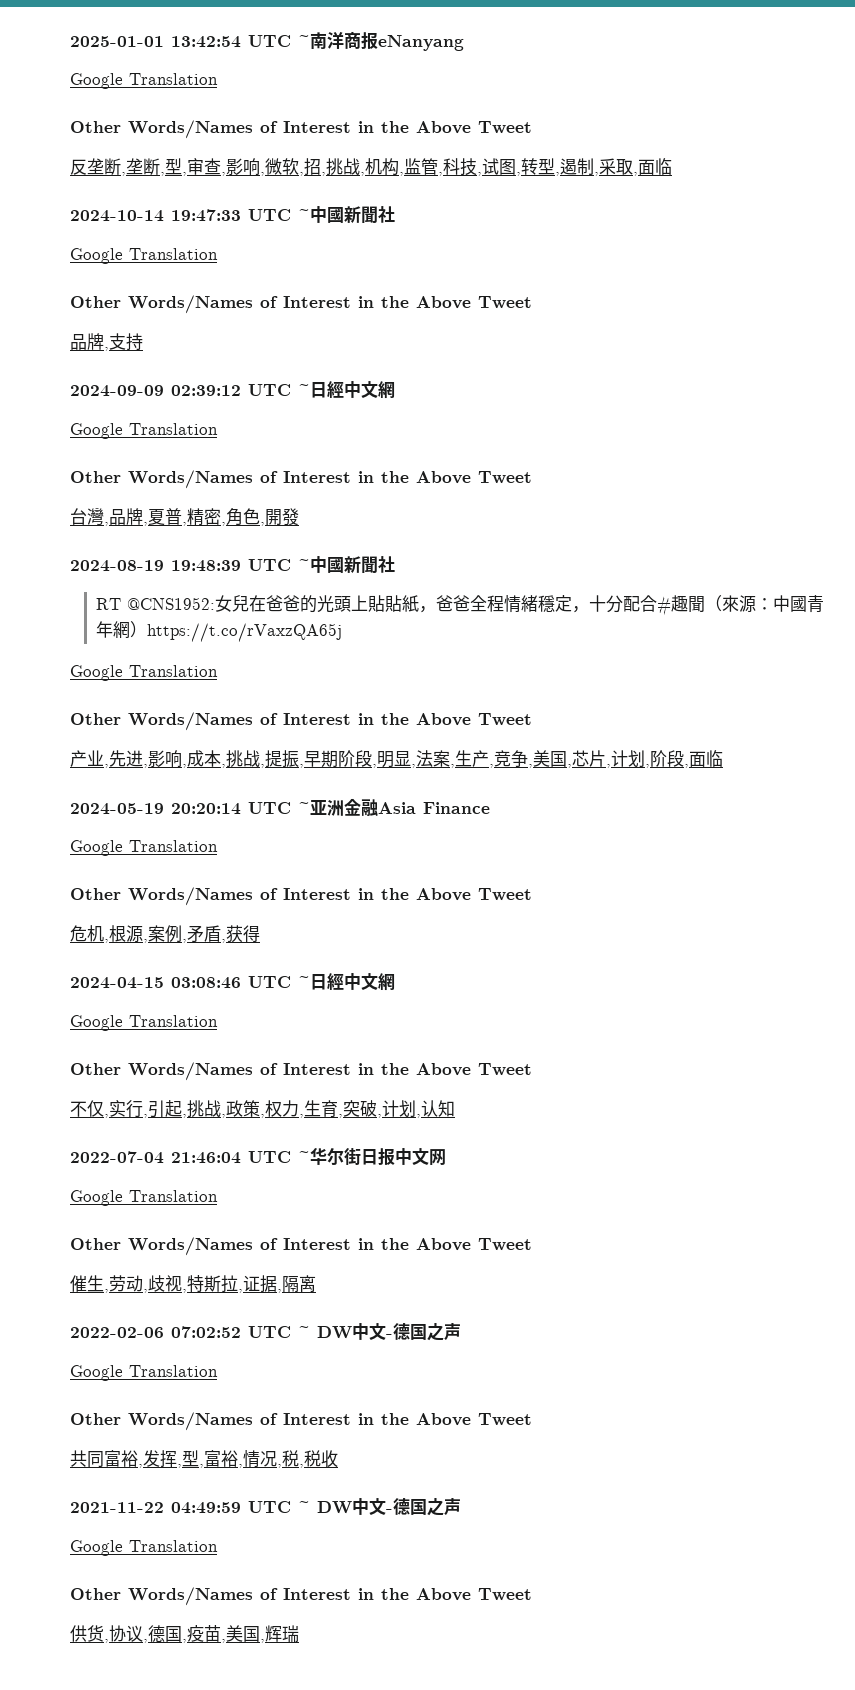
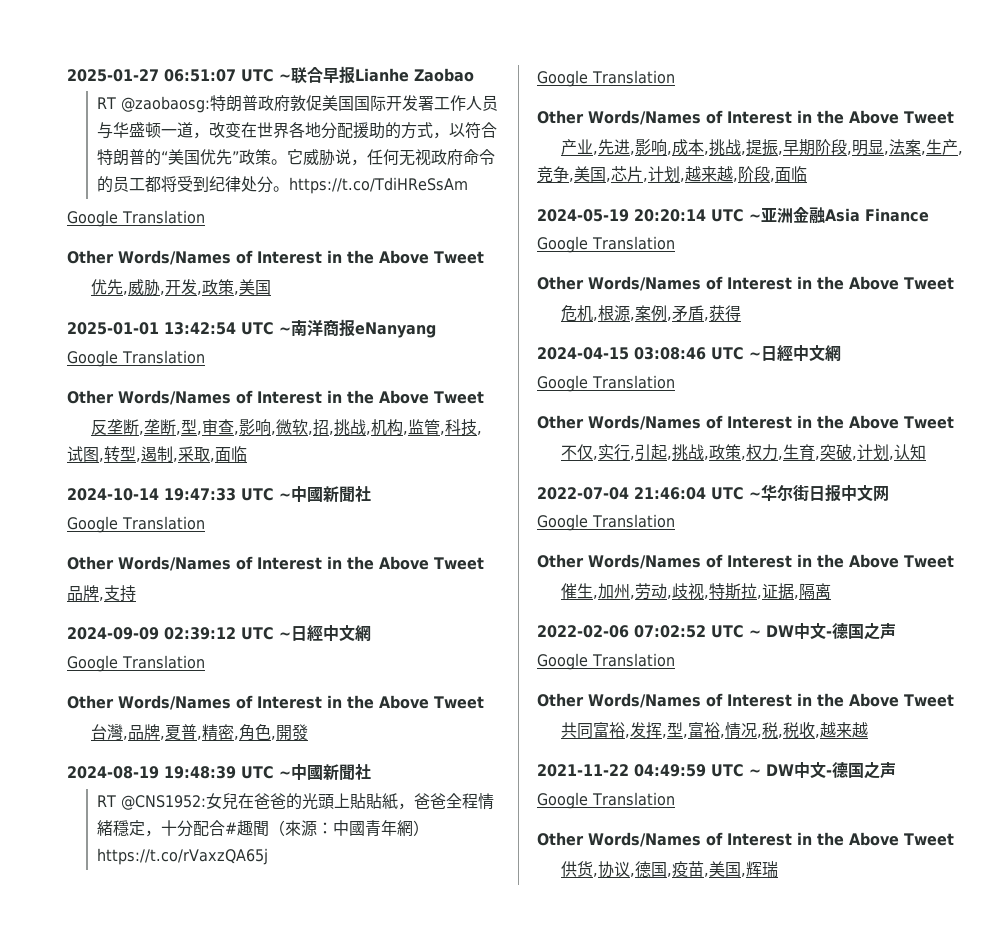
+ 2025-01-27 06:51:07 UTC ~联合早报Lianhe Zaobao
+ RT @zaobaosg:特朗普政府敦促美国国际开发署工作人员与华盛顿一道，改变在世界各地分配援助的方式，以符合特朗普的“美国优先”政策。它威胁说，任何无视政府命令的员工都将受到纪律处分。https://t.co/TdiHReSsAm
+ Google Translation
+ Other Words/Names of Interest in the Above Tweet
+ 优先,威胁,开发,政策,美国
- 产业,先进,影响,成本,挑战,提振,早期阶段,明显,法案,生产,竞争,美国,芯片,计划,阶段,面临
+ 产业,先进,影响,成本,挑战,提振,早期阶段,明显,法案,生产,竞争,美国,芯片,计划,越来越,阶段,面临
- 催生,劳动,歧视,特斯拉,证据,隔离
+ 催生,加州,劳动,歧视,特斯拉,证据,隔离
- 共同富裕,发挥,型,富裕,情况,税,税收
+ 共同富裕,发挥,型,富裕,情况,税,税收,越来越

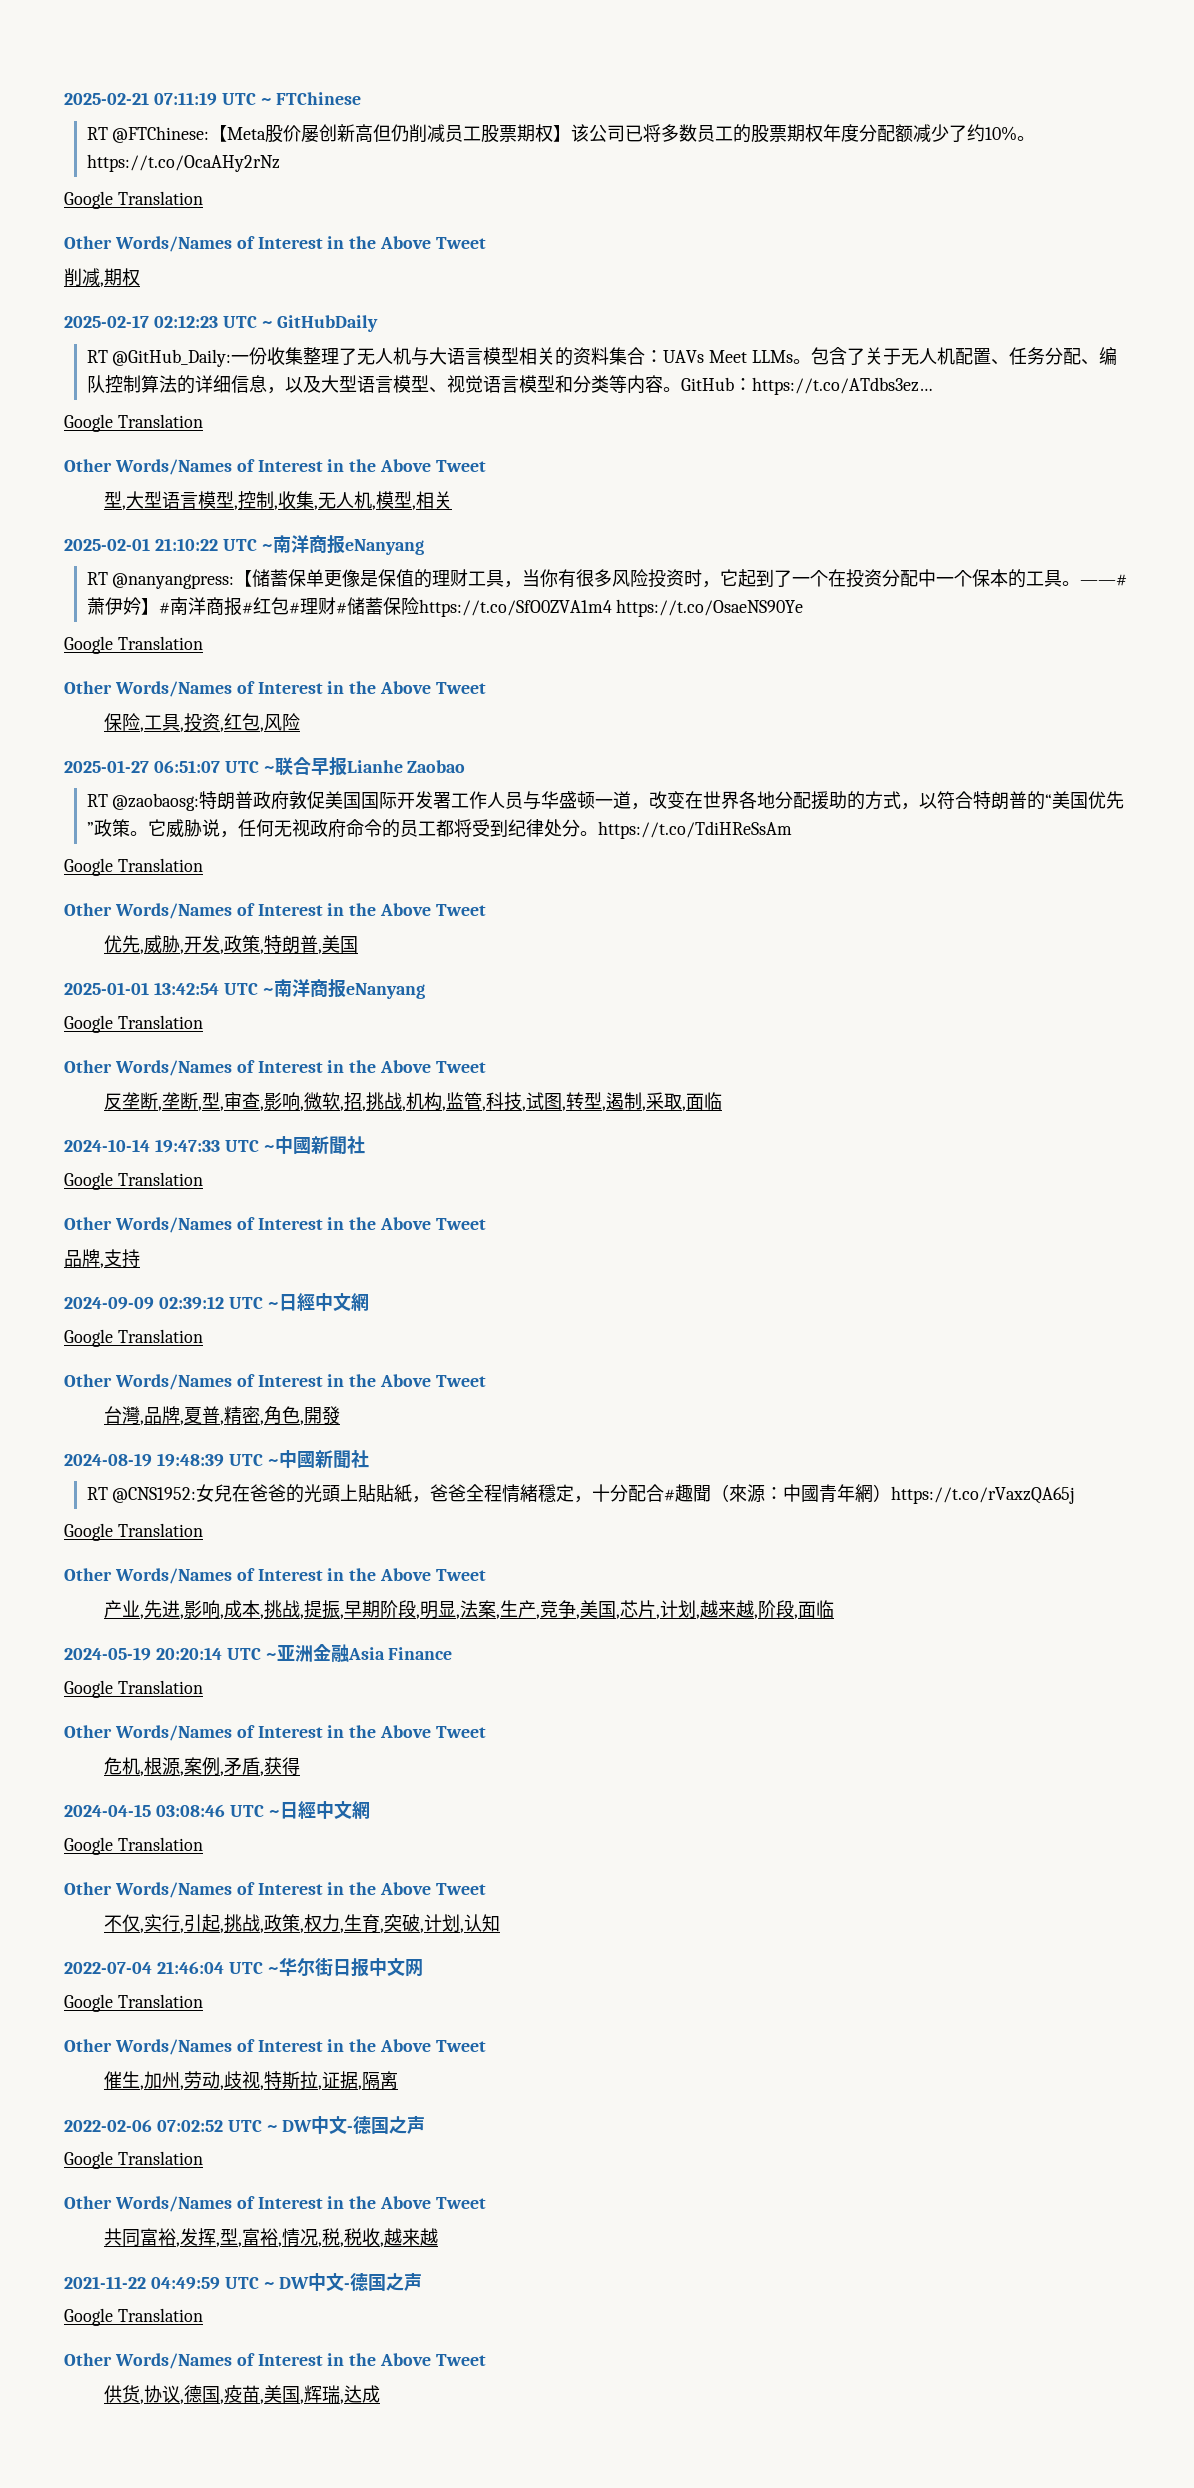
+ 2025-02-21 07:11:19 UTC ~ FTChinese
+ RT @FTChinese:【Meta股价屡创新高但仍削减员工股票期权】该公司已将多数员工的股票期权年度分配额减少了约10%。https://t.co/OcaAHy2rNz
+ Google Translation
+ Other Words/Names of Interest in the Above Tweet
+ 削减,期权
+ 2025-02-17 02:12:23 UTC ~ GitHubDaily
+ RT @GitHub_Daily:一份收集整理了无人机与大语言模型相关的资料集合：UAVs Meet LLMs。包含了关于无人机配置、任务分配、编队控制算法的详细信息，以及大型语言模型、视觉语言模型和分类等内容。GitHub：https://t.co/ATdbs3ez…
+ Google Translation
+ Other Words/Names of Interest in the Above Tweet
+ 型,大型语言模型,控制,收集,无人机,模型,相关
+ 2025-02-01 21:10:22 UTC ~南洋商报eNanyang
+ RT @nanyangpress:【储蓄保单更像是保值的理财工具，当你有很多风险投资时，它起到了一个在投资分配中一个保本的工具。——#萧伊妗】#南洋商报#红包#理财#储蓄保险https://t.co/SfO0ZVA1m4 https://t.co/OsaeNS90Ye
+ Google Translation
+ Other Words/Names of Interest in the Above Tweet
+ 保险,工具,投资,红包,风险
- 优先,威胁,开发,政策,美国
+ 优先,威胁,开发,政策,特朗普,美国
- 供货,协议,德国,疫苗,美国,辉瑞
+ 供货,协议,德国,疫苗,美国,辉瑞,达成

